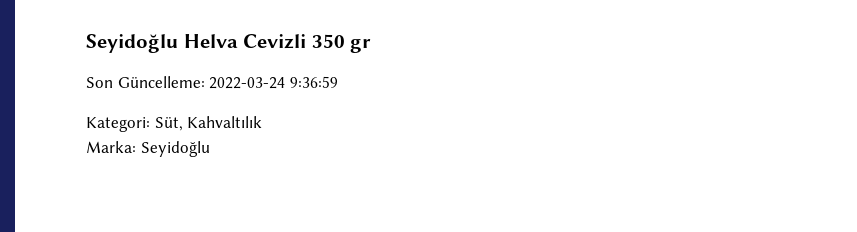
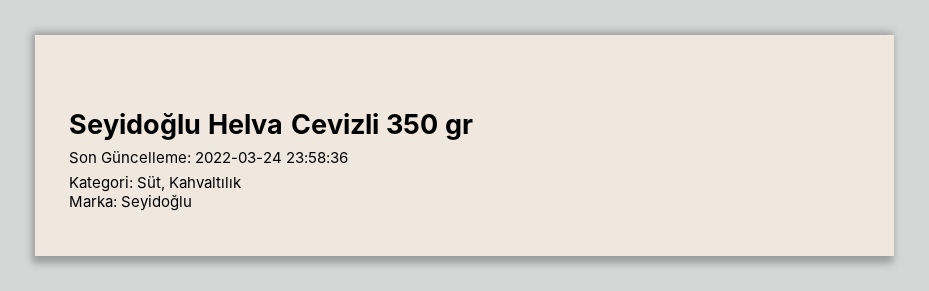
- Son Güncelleme: 2022-03-24 9:36:59
+ Son Güncelleme: 2022-03-24 23:58:36

